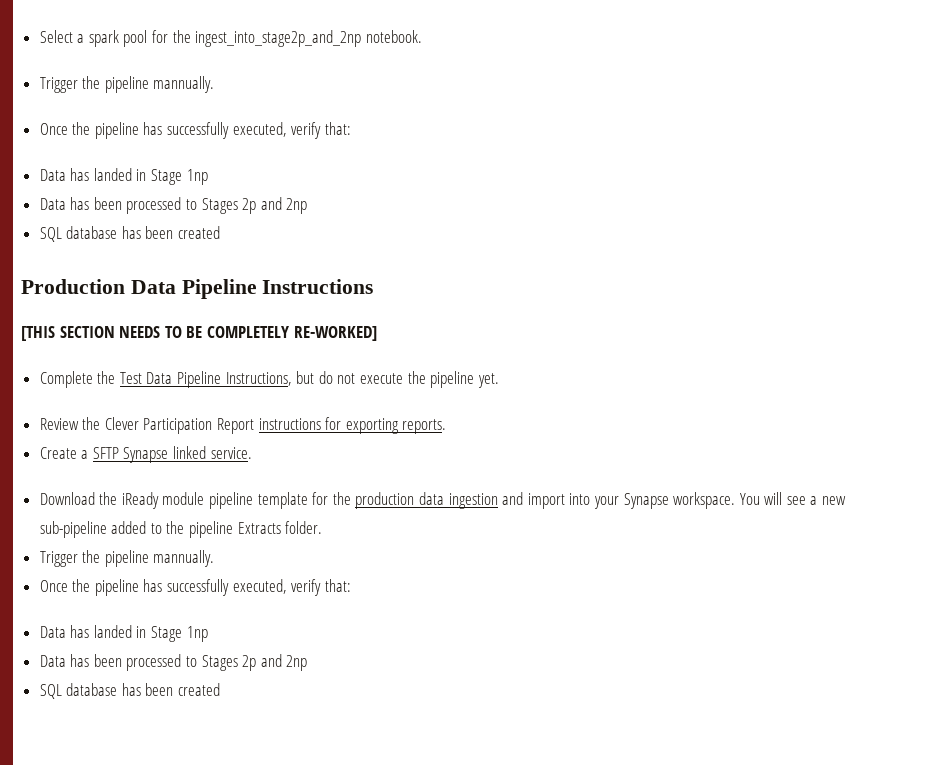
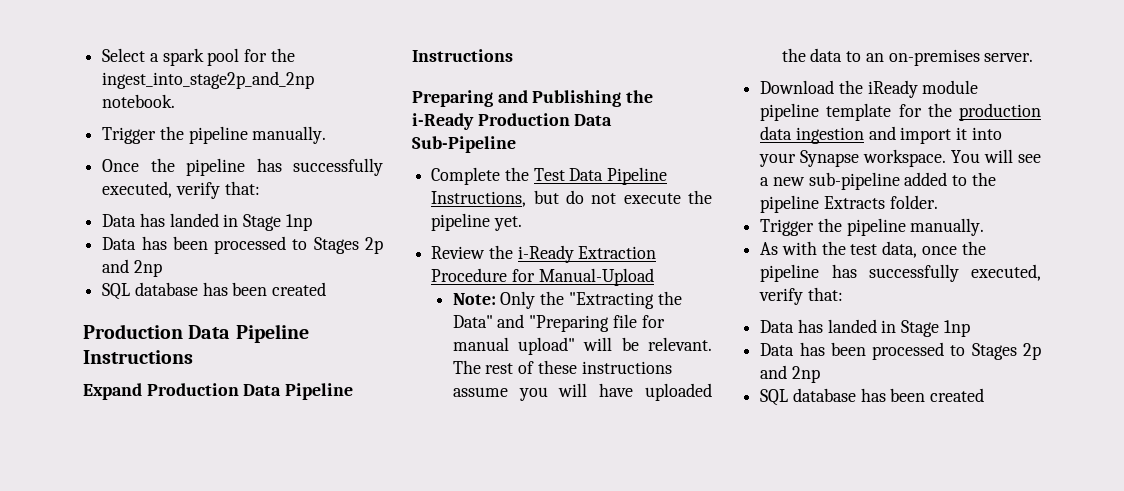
  Select a spark pool for the ingest_into_stage2p_and_2np notebook.
- Trigger the pipeline mannually.
+ Trigger the pipeline manually.
- [THIS SECTION NEEDS TO BE COMPLETELY RE-WORKED]
+ Expand Production Data Pipeline Instructions
+ Preparing and Publishing the i-Ready Production Data Sub-Pipeline
- Review the Clever Participation Report instructions for exporting reports.
- Create a SFTP Synapse linked service.
+ Review the i-Ready Extraction Procedure for Manual-Upload
+ Note: Only the "Extracting the Data" and "Preparing file for manual upload" will be relevant. The rest of these instructions assume you will have uploaded the data to an on-premises server.
- Download the iReady module pipeline template for the production data ingestion and import into your Synapse workspace.
+ Download the iReady module pipeline template for the production data ingestion and import it into your Synapse workspace.
  You will see a new sub-pipeline added to the pipeline Extracts folder.
- Trigger the pipeline mannually.
- Once the pipeline has successfully executed, verify that:
+ Trigger the pipeline manually.
+ As with the test data, once the pipeline has successfully executed, verify that:

